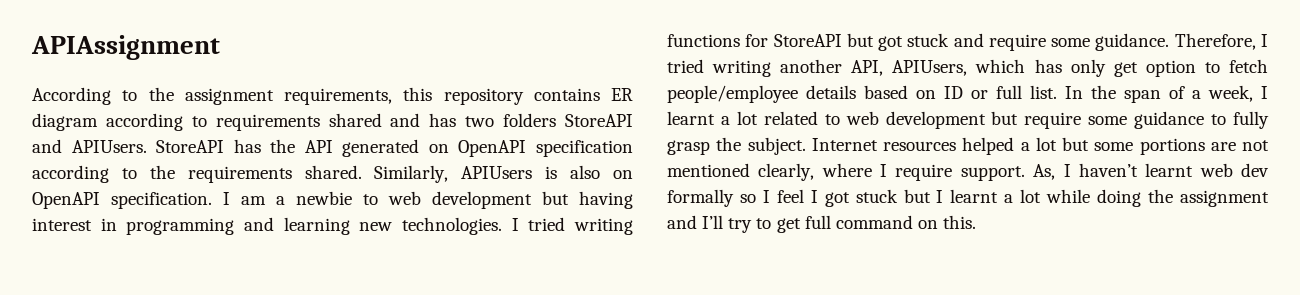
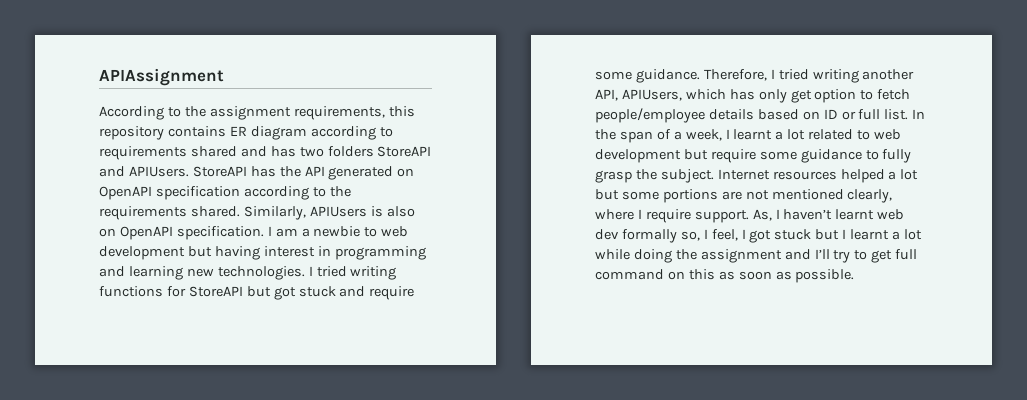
- As, I haven’t learnt web dev formally so I feel I got stuck but I learnt a lot while doing the assignment and I’ll try to get full command on this.
+ As, I haven’t learnt web dev formally so, I feel, I got stuck but I learnt a lot while doing the assignment and I’ll try to get full command on this as soon as possible.

